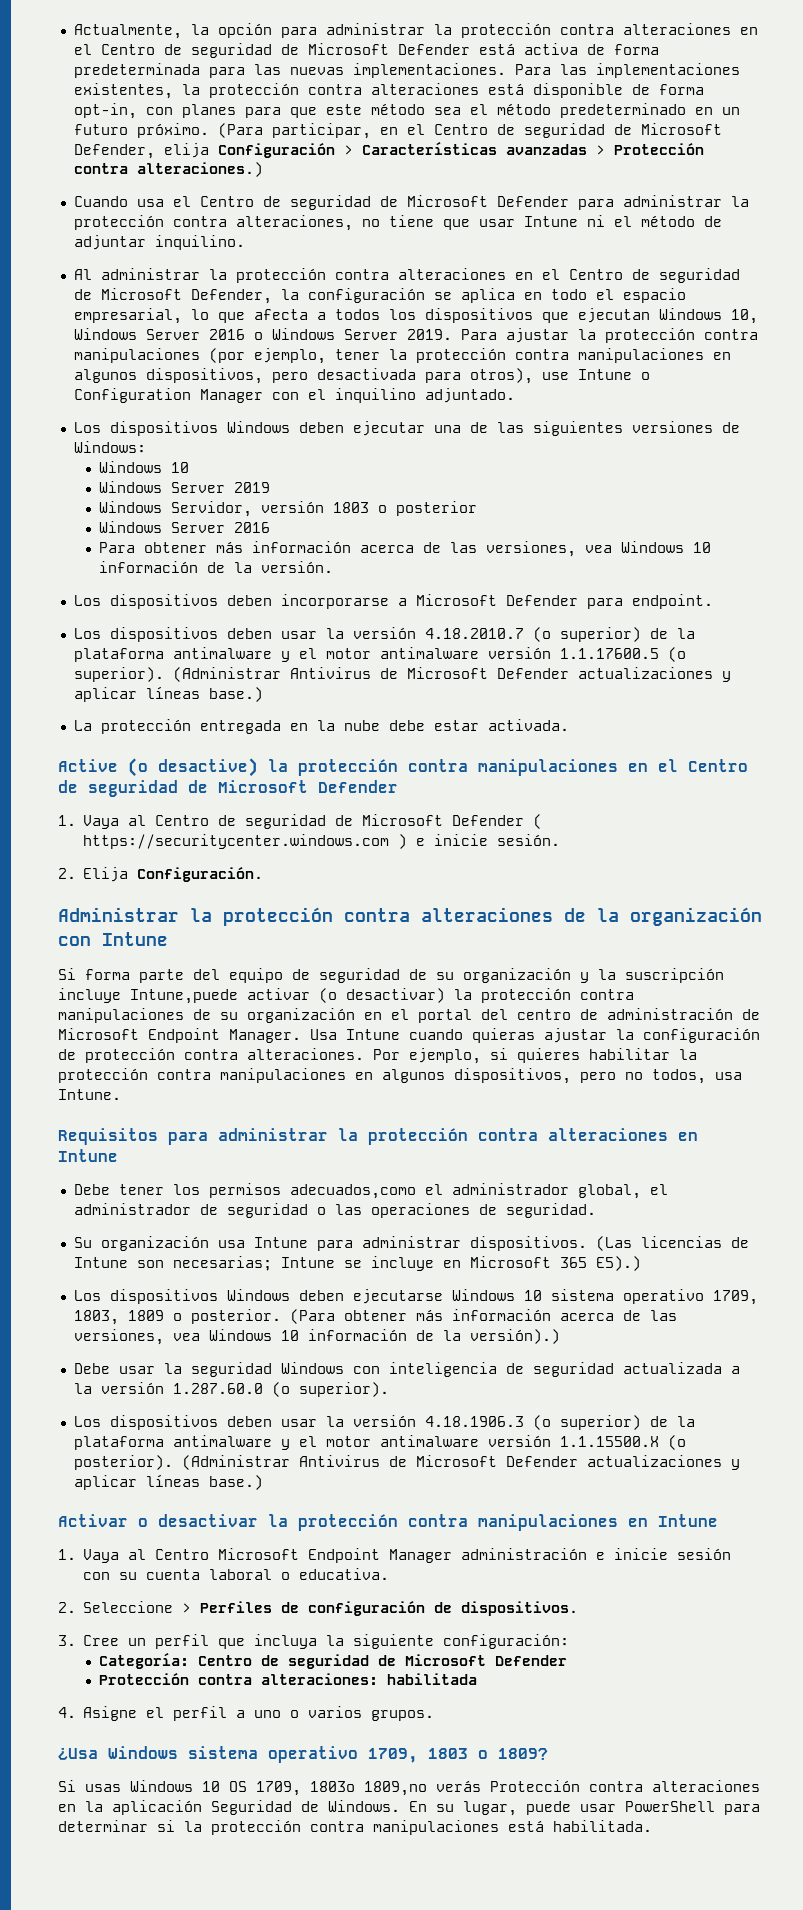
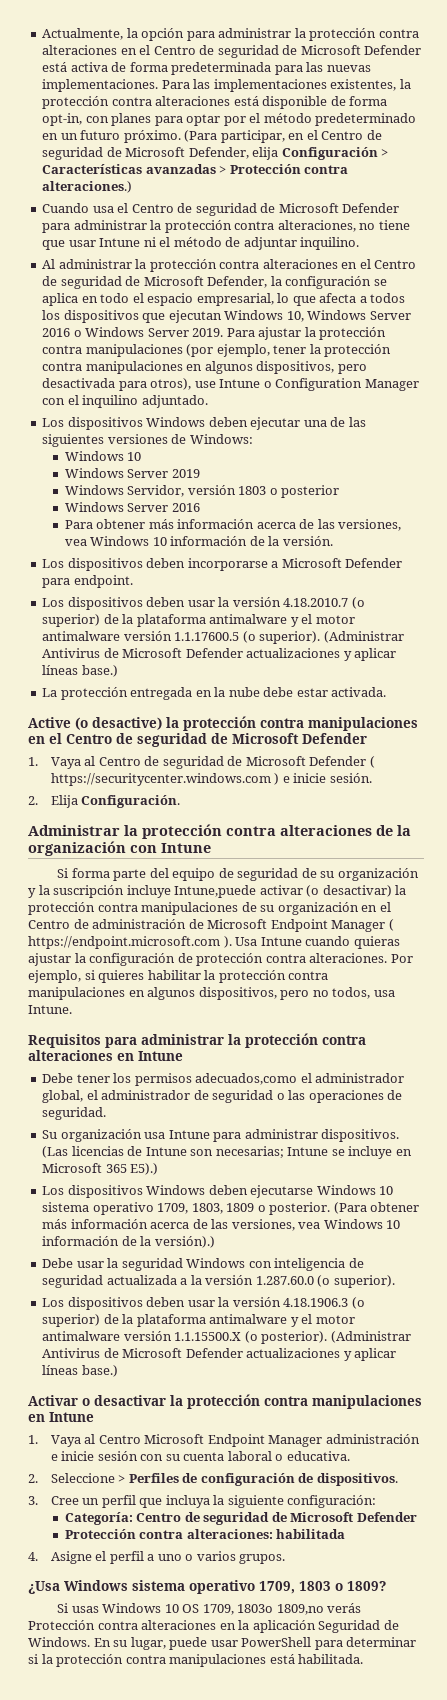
- Para las implementaciones existentes, la protección contra alteraciones está disponible de forma opt-in, con planes para que este método sea el método predeterminado en un futuro próximo.
+ Para las implementaciones existentes, la protección contra alteraciones está disponible de forma opt-in, con planes para optar por el método predeterminado en un futuro próximo.
- Si forma parte del equipo de seguridad de su organización y la suscripción incluye Intune,puede activar (o desactivar) la protección contra manipulaciones de su organización en el portal del centro de administración de Microsoft Endpoint Manager.
+ Si forma parte del equipo de seguridad de su organización y la suscripción incluye Intune,puede activar (o desactivar) la protección contra manipulaciones de su organización en el Centro de administración de Microsoft Endpoint Manager ( https://endpoint.microsoft.com ).

